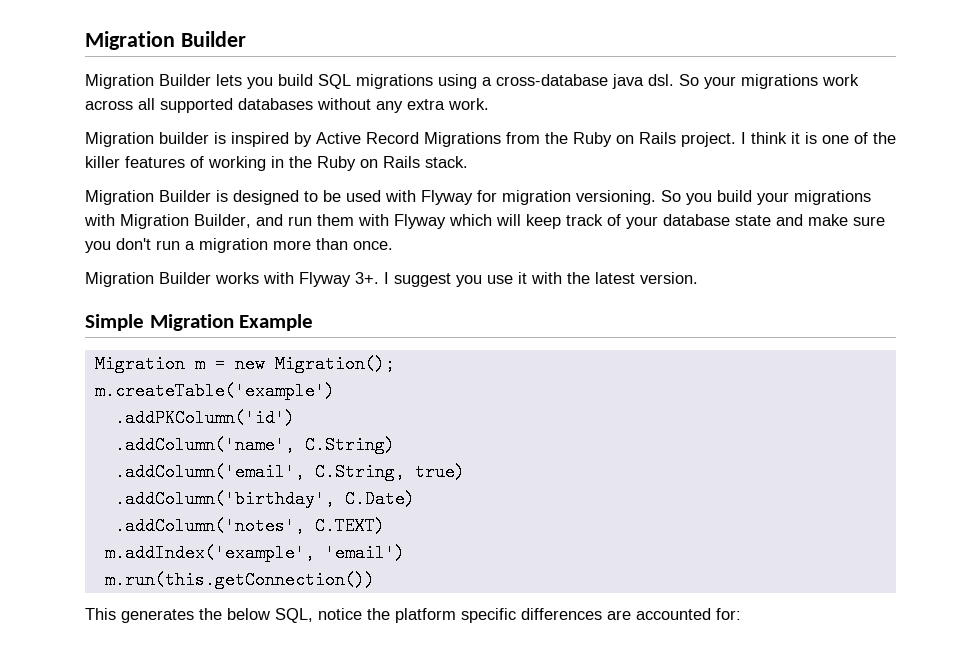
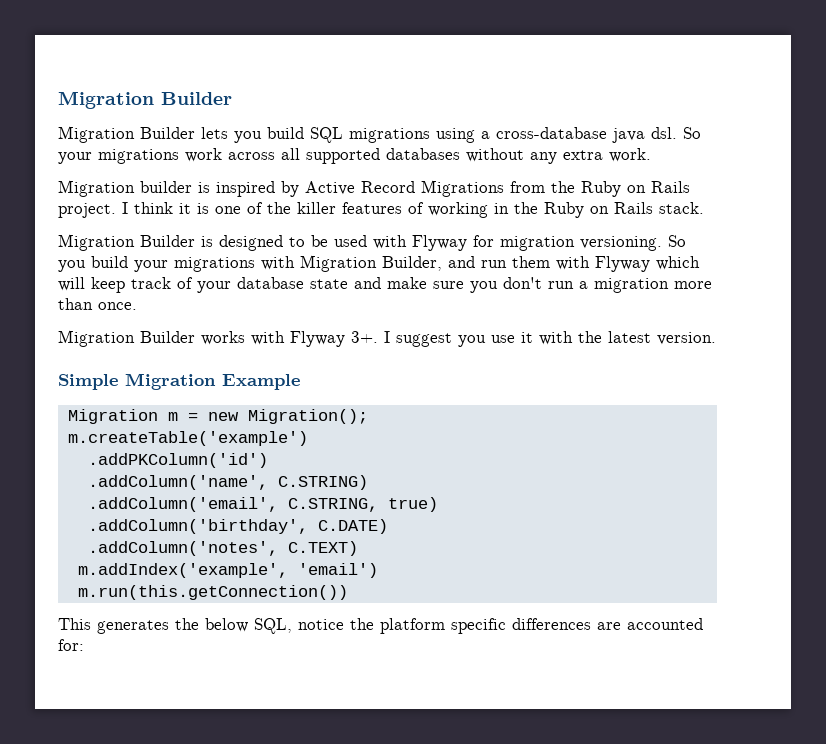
- .addColumn('name', C.String)
+ .addColumn('name', C.STRING)
- .addColumn('email', C.String, true)
+ .addColumn('email', C.STRING, true)
- .addColumn('birthday', C.Date)
+ .addColumn('birthday', C.DATE)

